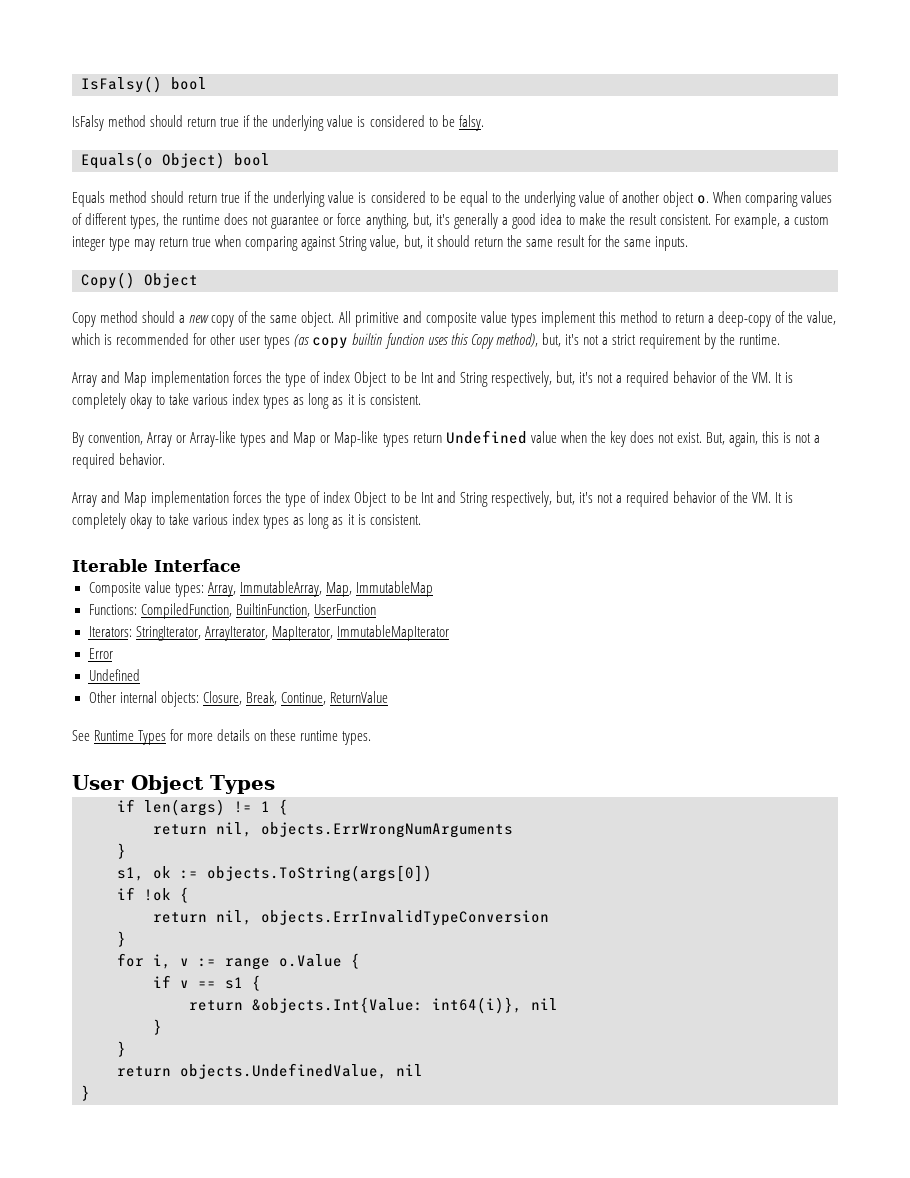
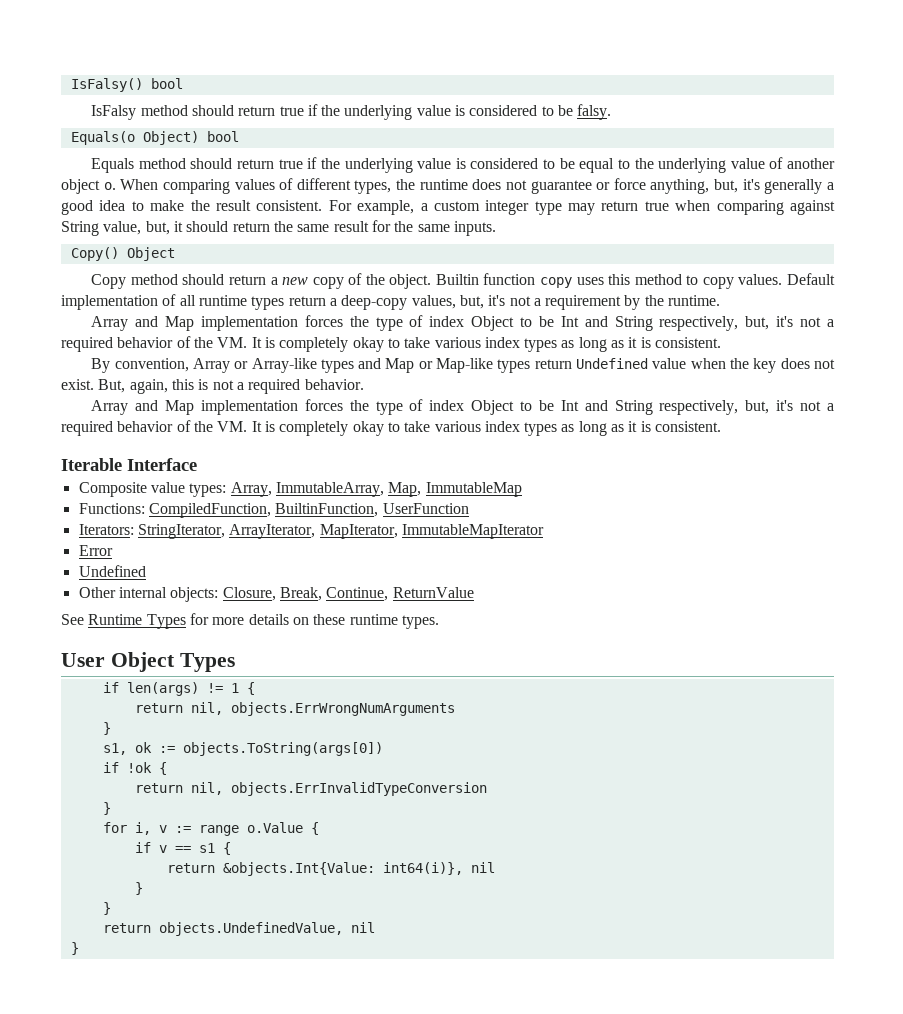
- Copy method should a new copy of the same object. All primitive and composite value types implement this method to return a deep-copy of the value, which is recommended for other user types (as copy builtin function uses this Copy method), but, it's not a strict requirement by the runtime.
+ Copy method should return a new copy of the object. Builtin function copy uses this method to copy values. Default implementation of all runtime types return a deep-copy values, but, it's not a requirement by the runtime.

